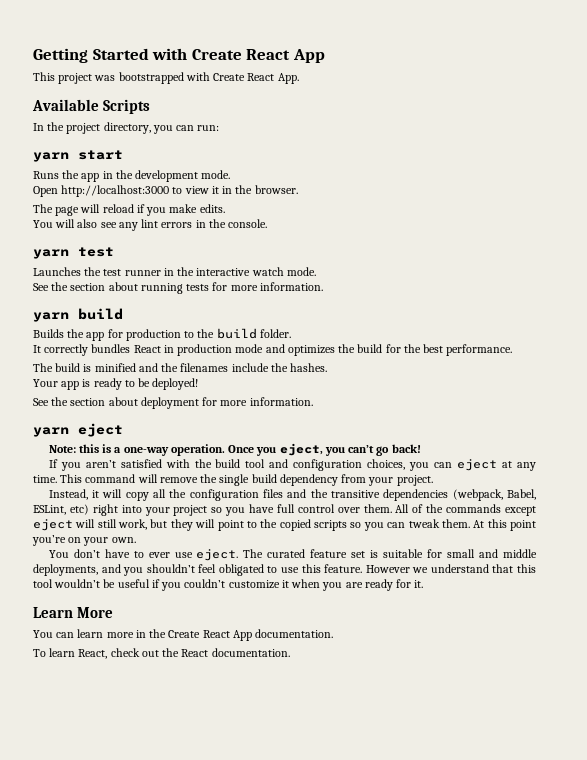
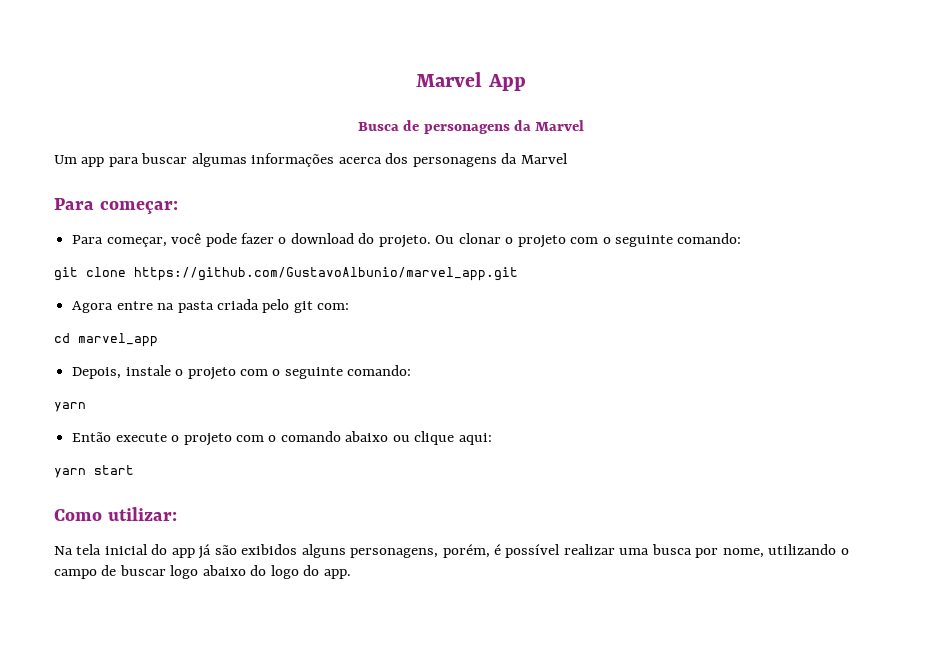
- Getting Started with Create React App
- This project was bootstrapped with Create React App.
- Available Scripts
- In the project directory, you can run:
+ Marvel App
+ Busca de personagens da Marvel
+ Um app para buscar algumas informações acerca dos personagens da Marvel
+ Para começar:
+ Para começar, você pode fazer o download do projeto. Ou clonar o projeto com o seguinte comando:
+ git clone https://github.com/GustavoAlbunio/marvel_app.git
+ Agora entre na pasta criada pelo git com:
+ cd marvel_app
+ Depois, instale o projeto com o seguinte comando:
+ yarn
+ Então execute o projeto com o comando abaixo ou clique aqui:
  yarn start
- Runs the app in the development mode.
- Open http://localhost:3000 to view it in the browser.
- The page will reload if you make edits.
- You will also see any lint errors in the console.
- yarn test
- Launches the test runner in the interactive watch mode.
- See the section about running tests for more information.
- yarn build
- Builds the app for production to the build folder.
- It correctly bundles React in production mode and optimizes the build for the best performance.
- The build is minified and the filenames include the hashes.
- Your app is ready to be deployed!
- See the section about deployment for more information.
- yarn eject
- Note: this is a one-way operation. Once you eject, you can’t go back!
- If you aren’t satisfied with the build tool and configuration choices, you can eject at any time. This command will remove the single build dependency from your project.
- Instead, it will copy all the configuration files and the transitive dependencies (webpack, Babel, ESLint, etc) right into your project so you have full control over them. All of the commands except eject will still work, but they will point to the copied scripts so you can tweak them. At this point you’re on your own.
- You don’t have to ever use eject. The curated feature set is suitable for small and middle deployments, and you shouldn’t feel obligated to use this feature. However we understand that this tool wouldn’t be useful if you couldn’t customize it when you are ready for it.
- Learn More
- You can learn more in the Create React App documentation.
- To learn React, check out the React documentation.
+ Como utilizar:
+ Na tela inicial do app já são exibidos alguns personagens, porém, é possível realizar uma busca por nome, utilizando o campo de buscar logo abaixo do logo do app.

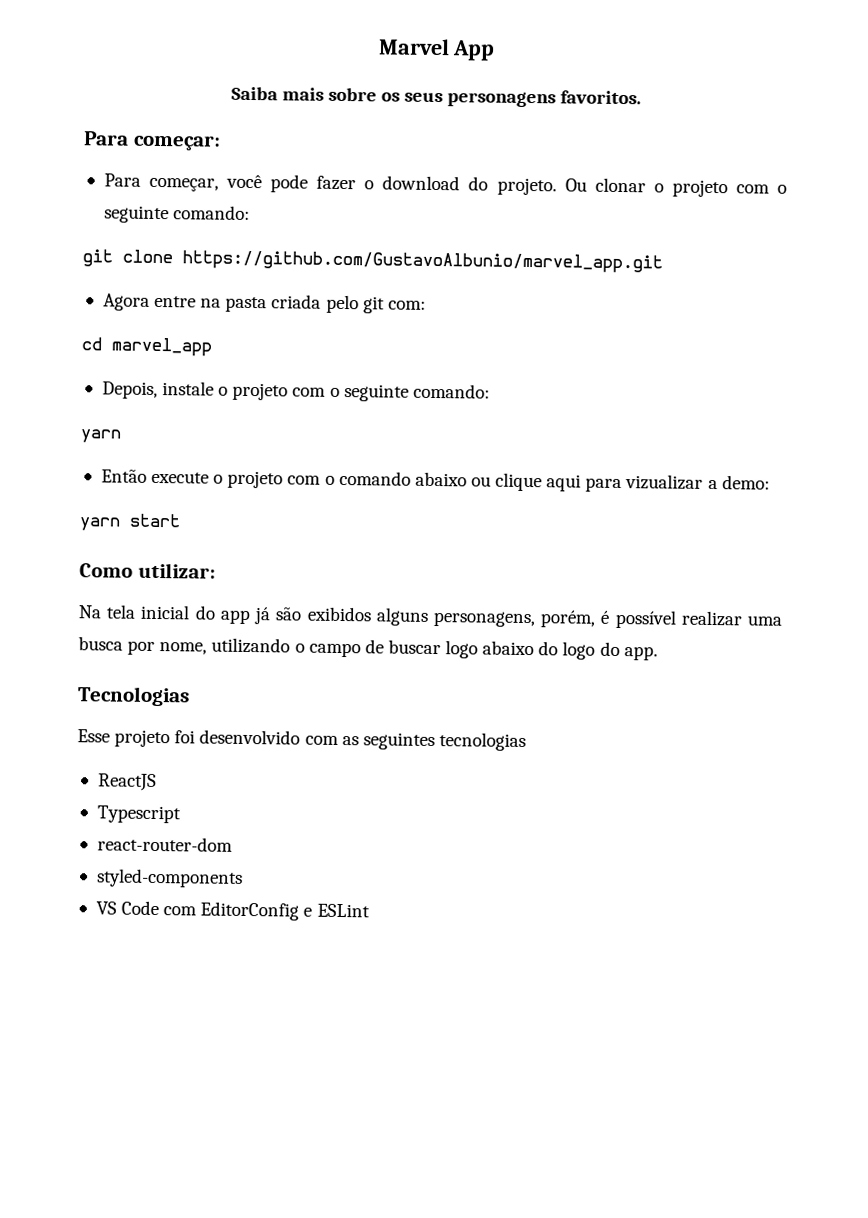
- Busca de personagens da Marvel
- Um app para buscar algumas informações acerca dos personagens da Marvel
+ Saiba mais sobre os seus personagens favoritos.
- Então execute o projeto com o comando abaixo ou clique aqui:
+ Então execute o projeto com o comando abaixo ou clique aqui para vizualizar a demo:
+ Tecnologias
+ Esse projeto foi desenvolvido com as seguintes tecnologias
+ ReactJS
+ Typescript
+ react-router-dom
+ styled-components
+ VS Code com EditorConfig e ESLint

